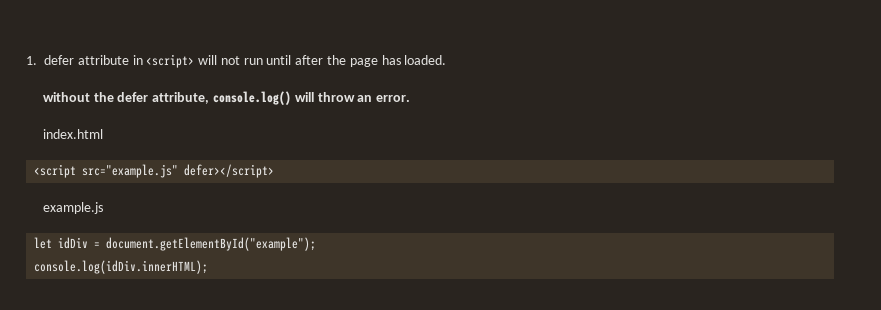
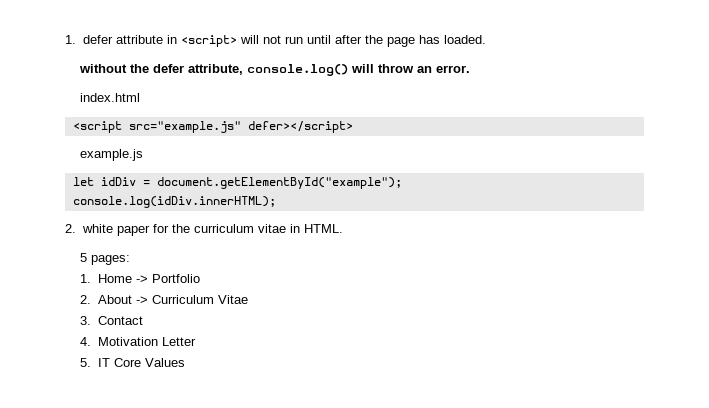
+ 2. white paper for the curriculum vitae in HTML.
+ 5 pages:
+ 1. Home -> Portfolio
+ 2. About -> Curriculum Vitae
+ 3. Contact
+ 4. Motivation Letter
+ 5. IT Core Values

